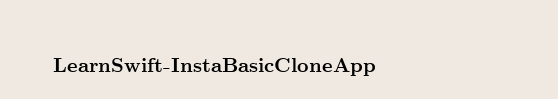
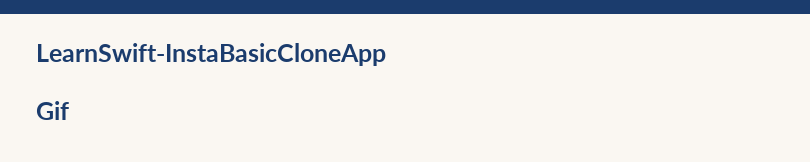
+ Gif

